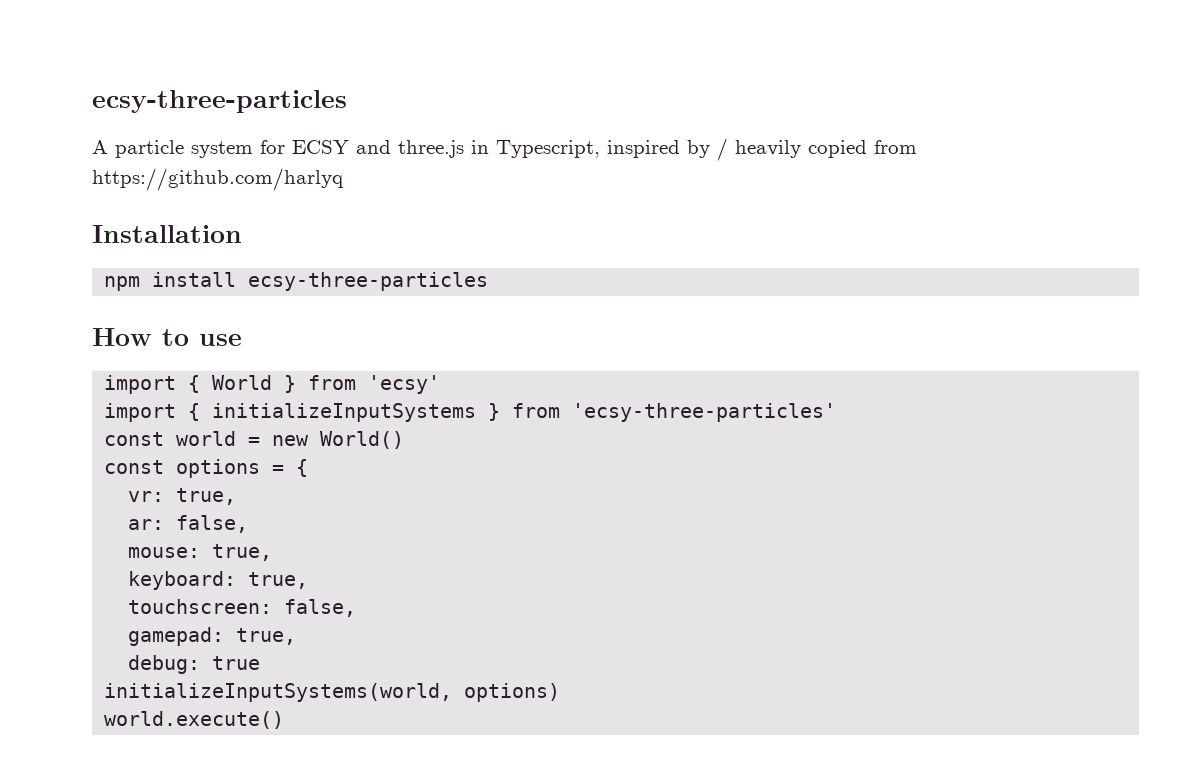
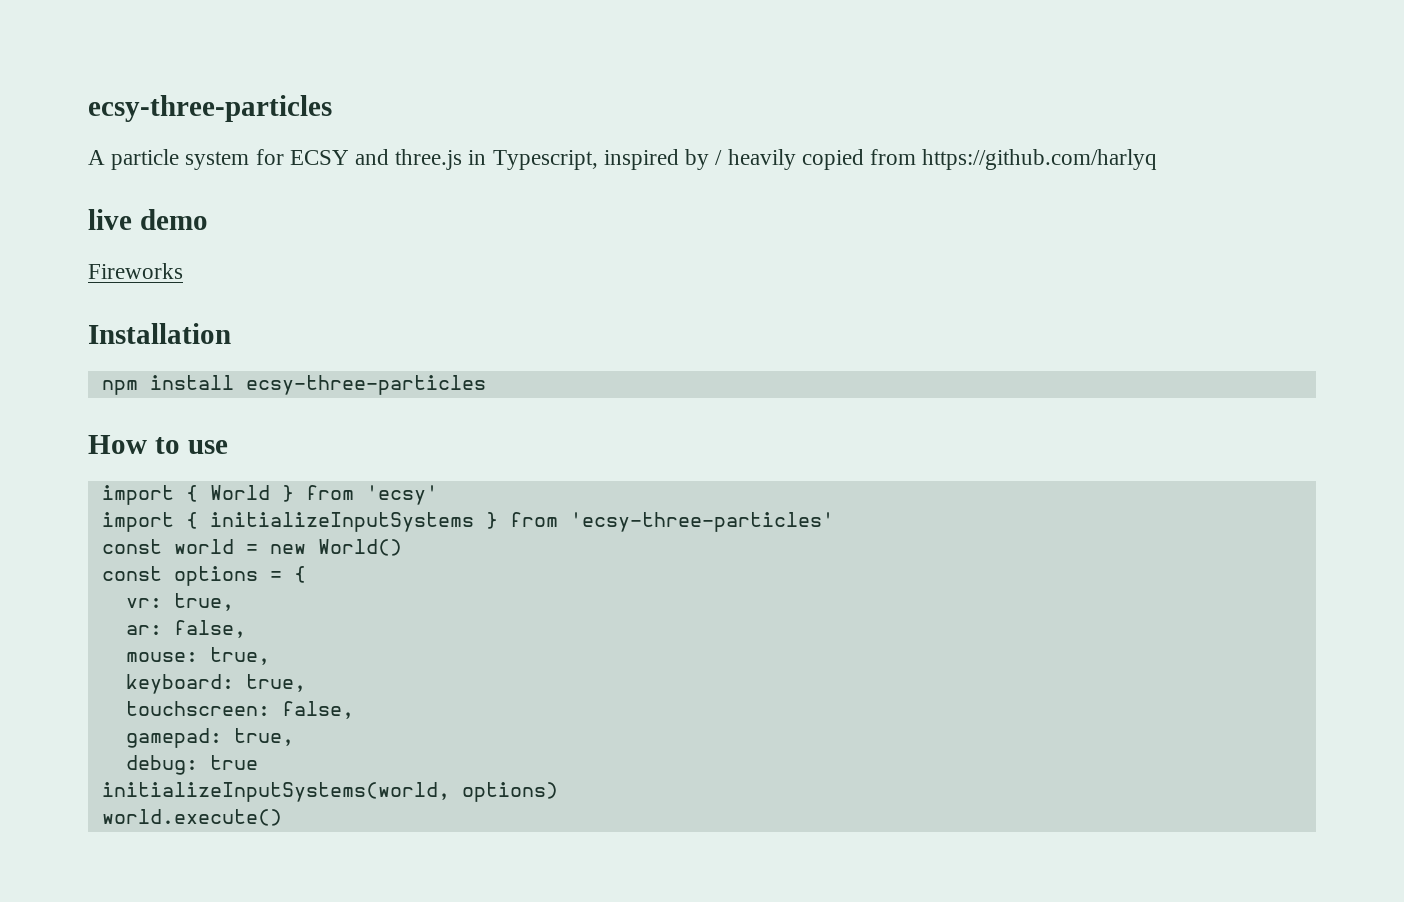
+ live demo
+ Fireworks

